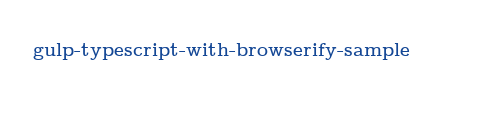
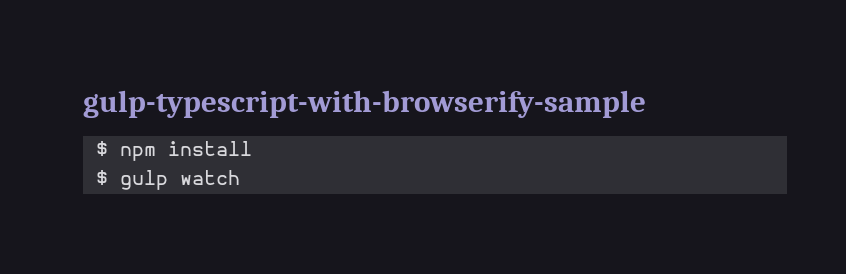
+ $ npm install
+ $ gulp watch

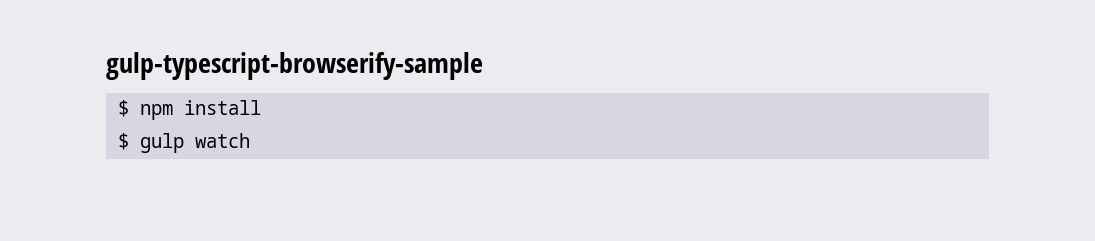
- gulp-typescript-with-browserify-sample
+ gulp-typescript-browserify-sample

